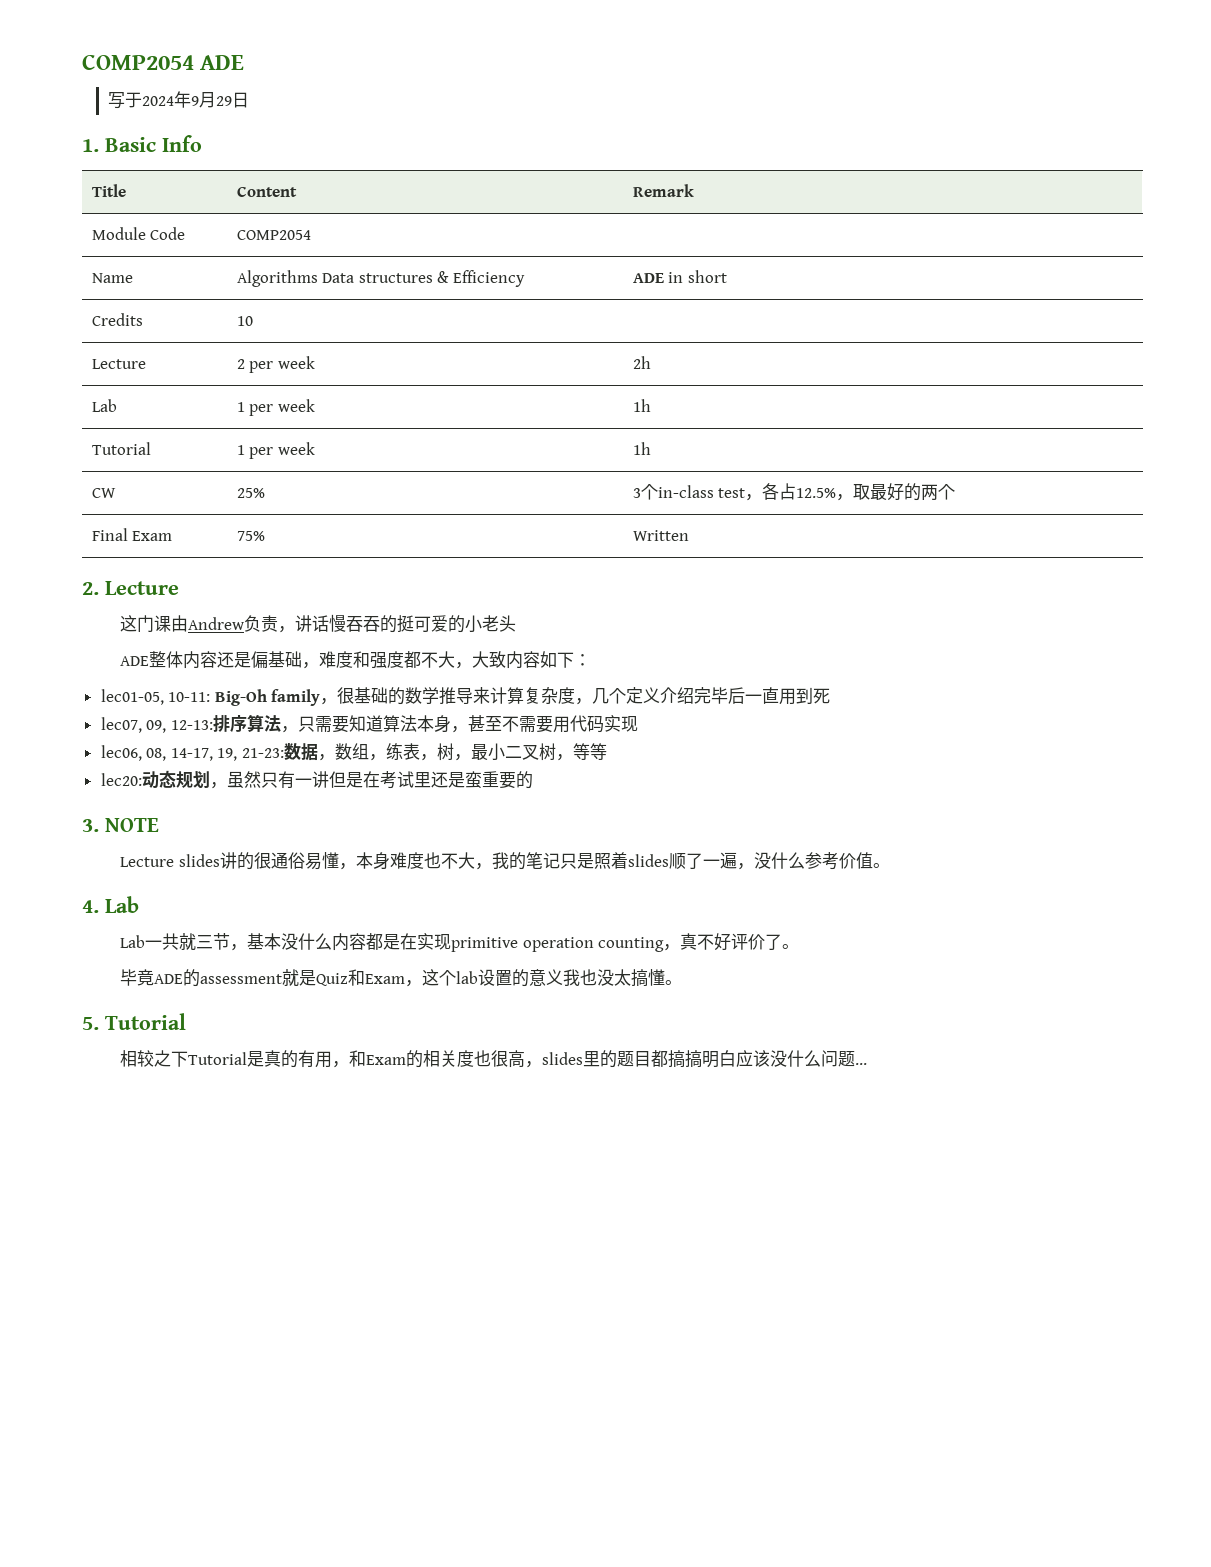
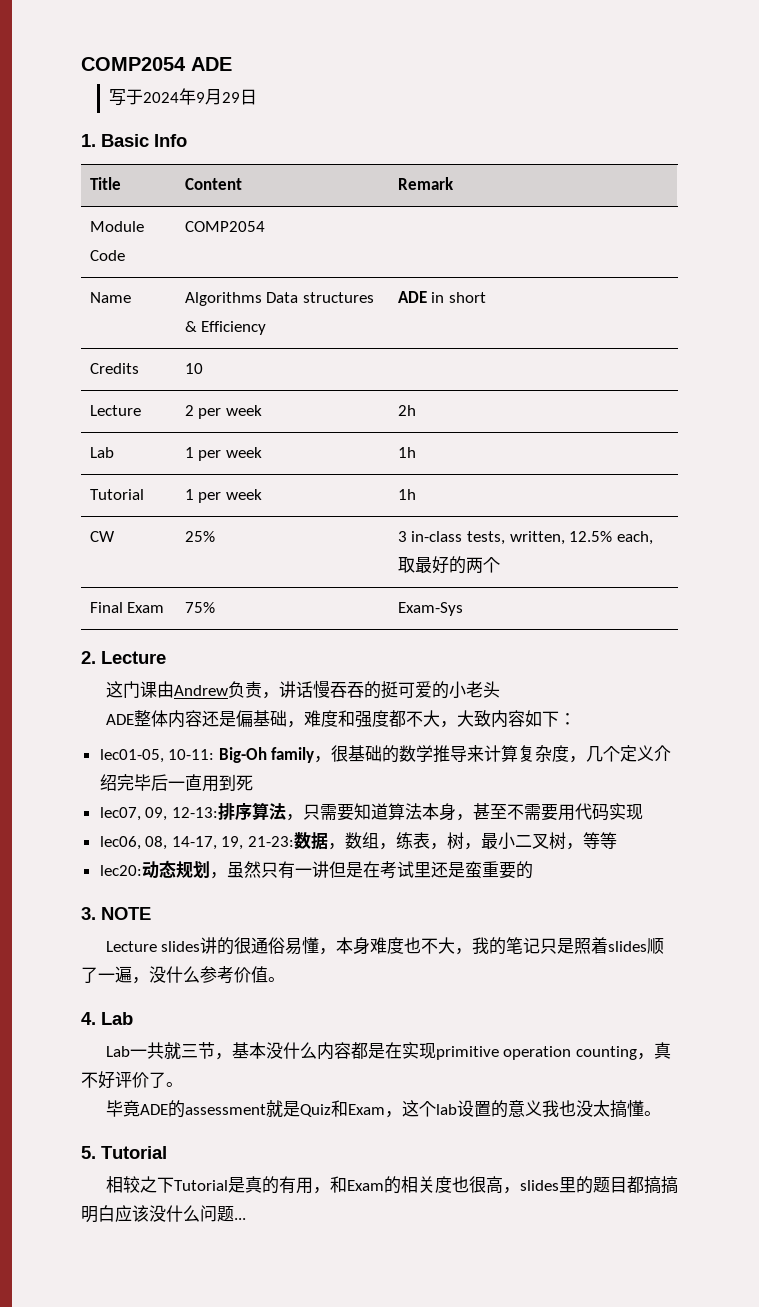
- CW | 25% | 3个in-class test，各占12.5%，取最好的两个
+ CW | 25% | 3 in-class tests, written, 12.5% each,取最好的两个
- Final Exam | 75% | Written
+ Final Exam | 75% | Exam-Sys

